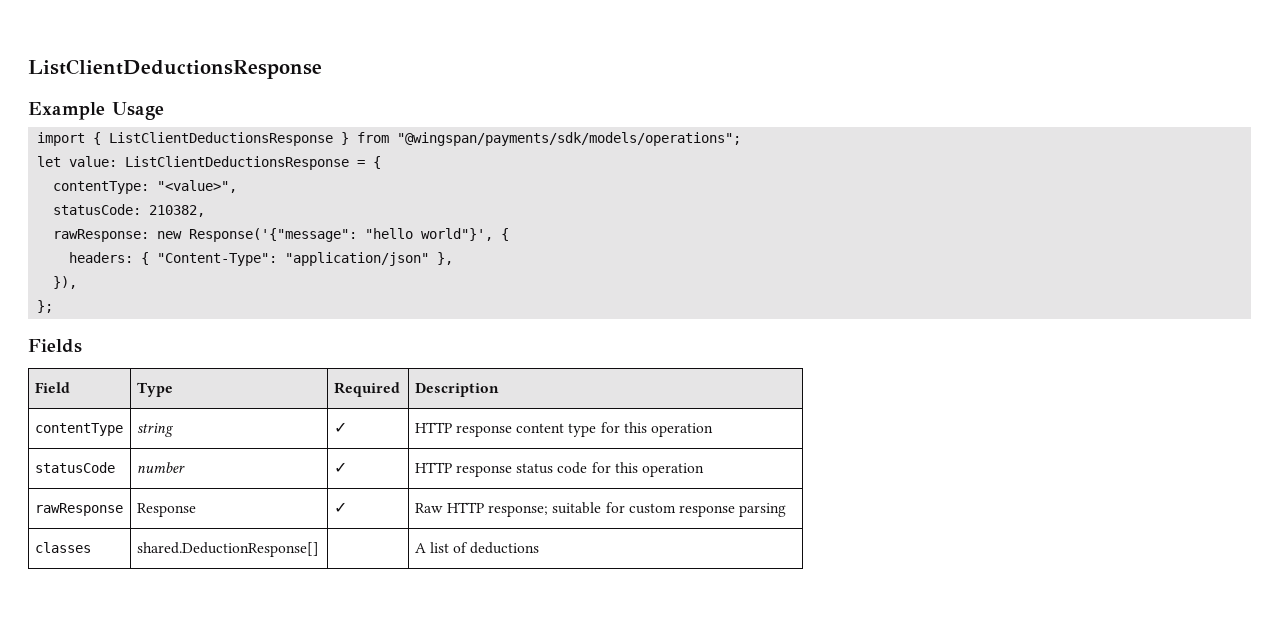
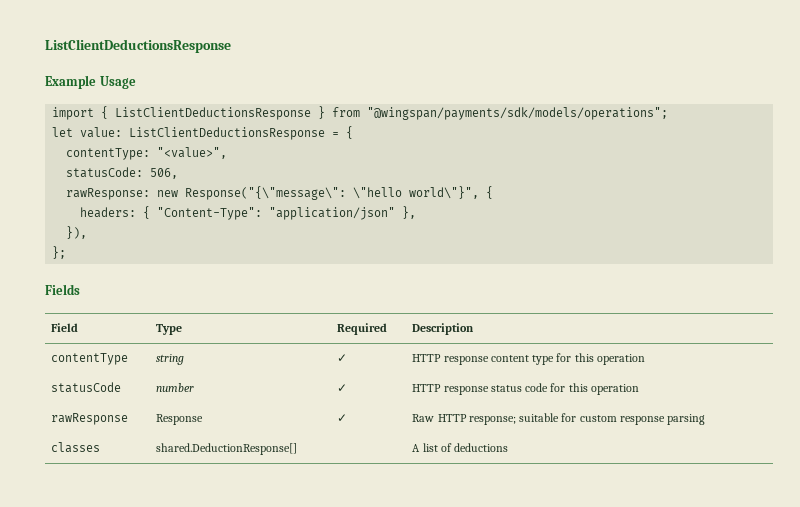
- statusCode: 210382,
+ statusCode: 506,
- rawResponse: new Response('{"message": "hello world"}', {
+ rawResponse: new Response("{\"message\": \"hello world\"}", {

